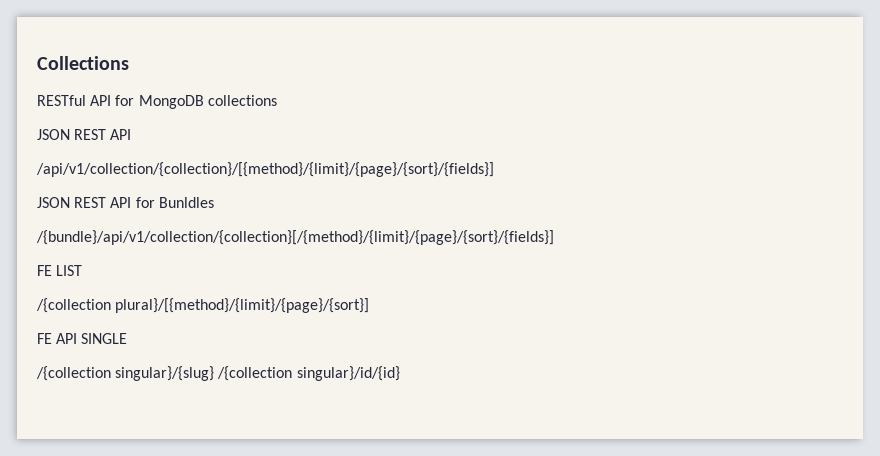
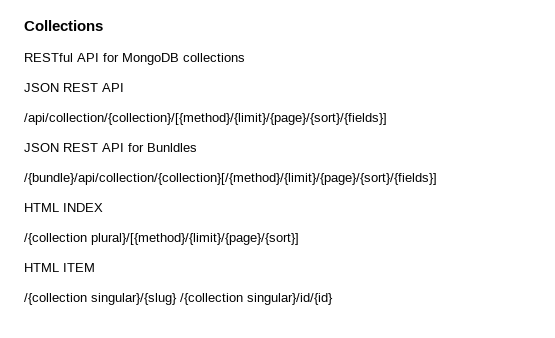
- /api/v1/collection/{collection}/[{method}/{limit}/{page}/{sort}/{fields}]
+ /api/collection/{collection}/[{method}/{limit}/{page}/{sort}/{fields}]
- /{bundle}/api/v1/collection/{collection}[/{method}/{limit}/{page}/{sort}/{fields}]
- FE LIST
+ /{bundle}/api/collection/{collection}[/{method}/{limit}/{page}/{sort}/{fields}]
+ HTML INDEX
- FE API SINGLE
+ HTML ITEM

